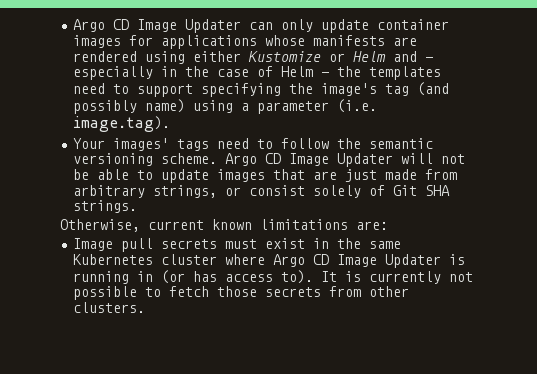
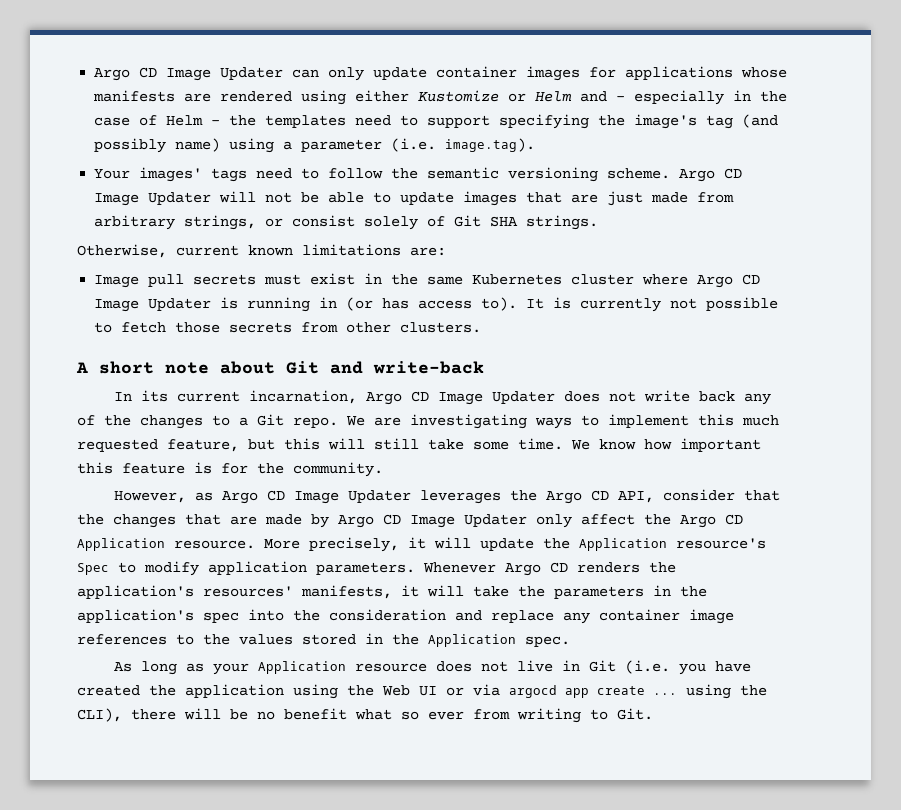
+ A short note about Git and write-back
+ In its current incarnation, Argo CD Image Updater does not write back any of the changes to a Git repo. We are investigating ways to implement this much requested feature, but this will still take some time. We know how important this feature is for the community.
+ However, as Argo CD Image Updater leverages the Argo CD API, consider that the changes that are made by Argo CD Image Updater only affect the Argo CD Application resource. More precisely, it will update the Application resource's Spec to modify application parameters. Whenever Argo CD renders the application's resources' manifests, it will take the parameters in the application's spec into the consideration and replace any container image references to the values stored in the Application spec.
+ As long as your Application resource does not live in Git (i.e. you have created the application using the Web UI or via argocd app create ... using the CLI), there will be no benefit what so ever from writing to Git.

